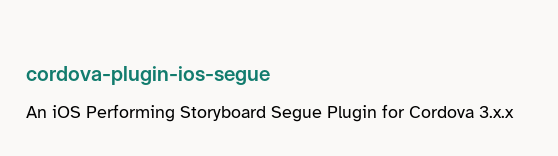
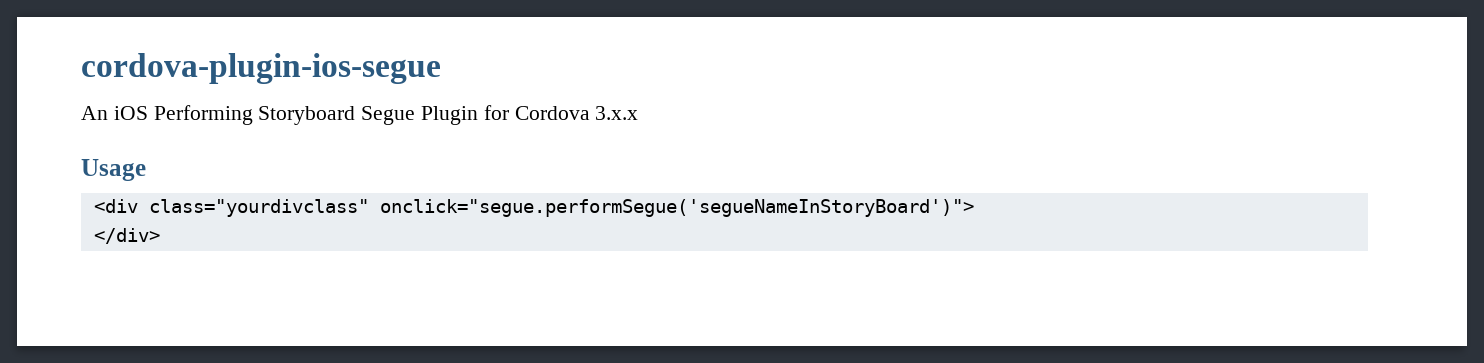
+ Usage
+ <div class="yourdivclass" onclick="segue.performSegue('segueNameInStoryBoard')">
+ </div>

